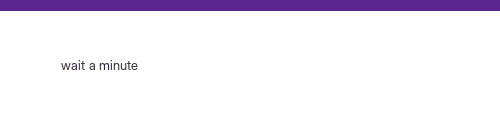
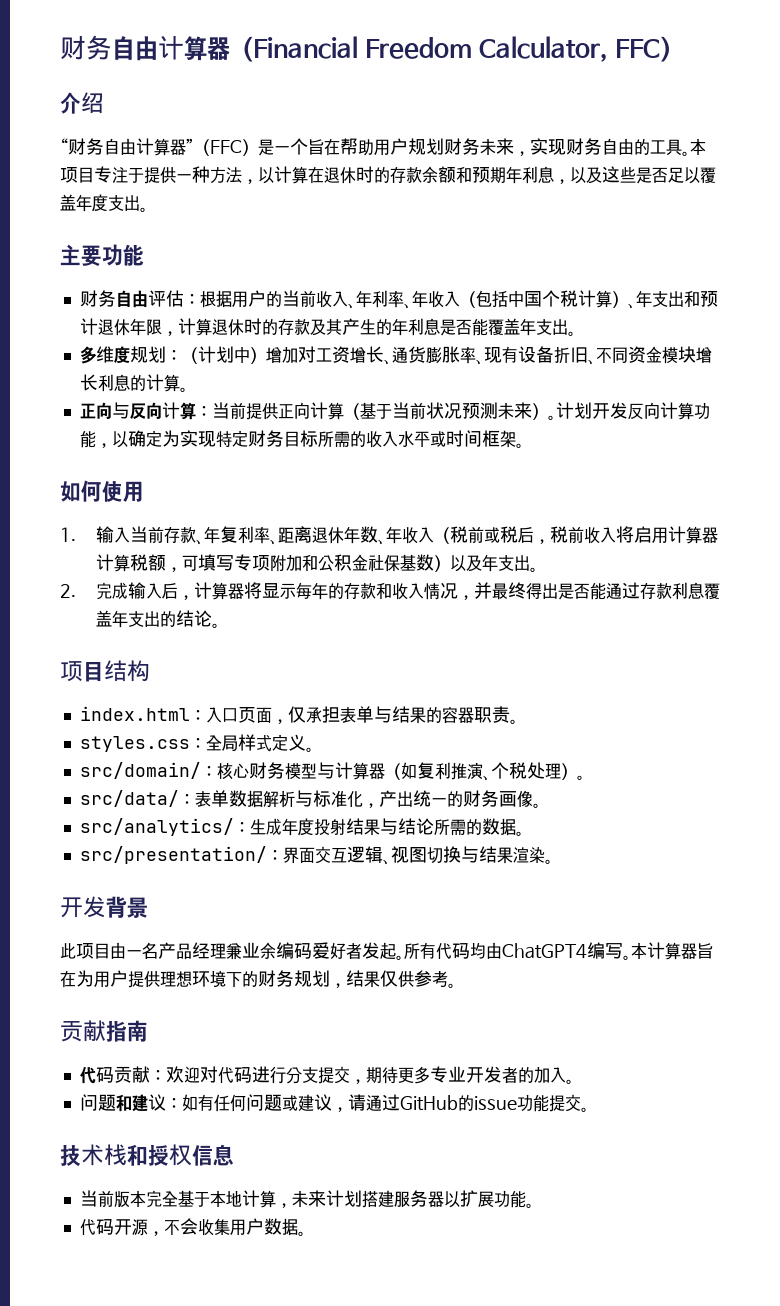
- wait a minute
+ 财务自由计算器（Financial Freedom Calculator, FFC）
+ 介绍
+ “财务自由计算器”（FFC）是一个旨在帮助用户规划财务未来，实现财务自由的工具。本项目专注于提供一种方法，以计算在退休时的存款余额和预期年利息，以及这些是否足以覆盖年度支出。
+ 主要功能
+ 财务自由评估：根据用户的当前收入、年利率、年收入（包括中国个税计算）、年支出和预计退休年限，计算退休时的存款及其产生的年利息是否能覆盖年支出。
+ 多维度规划：（计划中）增加对工资增长、通货膨胀率、现有设备折旧、不同资金模块增长利息的计算。
+ 正向与反向计算：当前提供正向计算（基于当前状况预测未来）。计划开发反向计算功能，以确定为实现特定财务目标所需的收入水平或时间框架。
+ 如何使用
+ 1.输入当前存款、年复利率、距离退休年数、年收入（税前或税后，税前收入将启用计算器计算税额，可填写专项附加和公积金社保基数）以及年支出。
+ 2.完成输入后，计算器将显示每年的存款和收入情况，并最终得出是否能通过存款利息覆盖年支出的结论。
+ 项目结构
+ index.html：入口页面，仅承担表单与结果的容器职责。
+ styles.css：全局样式定义。
+ src/domain/：核心财务模型与计算器（如复利推演、个税处理）。
+ src/data/：表单数据解析与标准化，产出统一的财务画像。
+ src/analytics/：生成年度投射结果与结论所需的数据。
+ src/presentation/：界面交互逻辑、视图切换与结果渲染。
+ 开发背景
+ 此项目由一名产品经理兼业余编码爱好者发起。所有代码均由ChatGPT4编写。本计算器旨在为用户提供理想环境下的财务规划，结果仅供参考。
+ 贡献指南
+ 代码贡献：欢迎对代码进行分支提交，期待更多专业开发者的加入。
+ 问题和建议：如有任何问题或建议，请通过GitHub的issue功能提交。
+ 技术栈和授权信息
+ 当前版本完全基于本地计算，未来计划搭建服务器以扩展功能。
+ 代码开源，不会收集用户数据。

